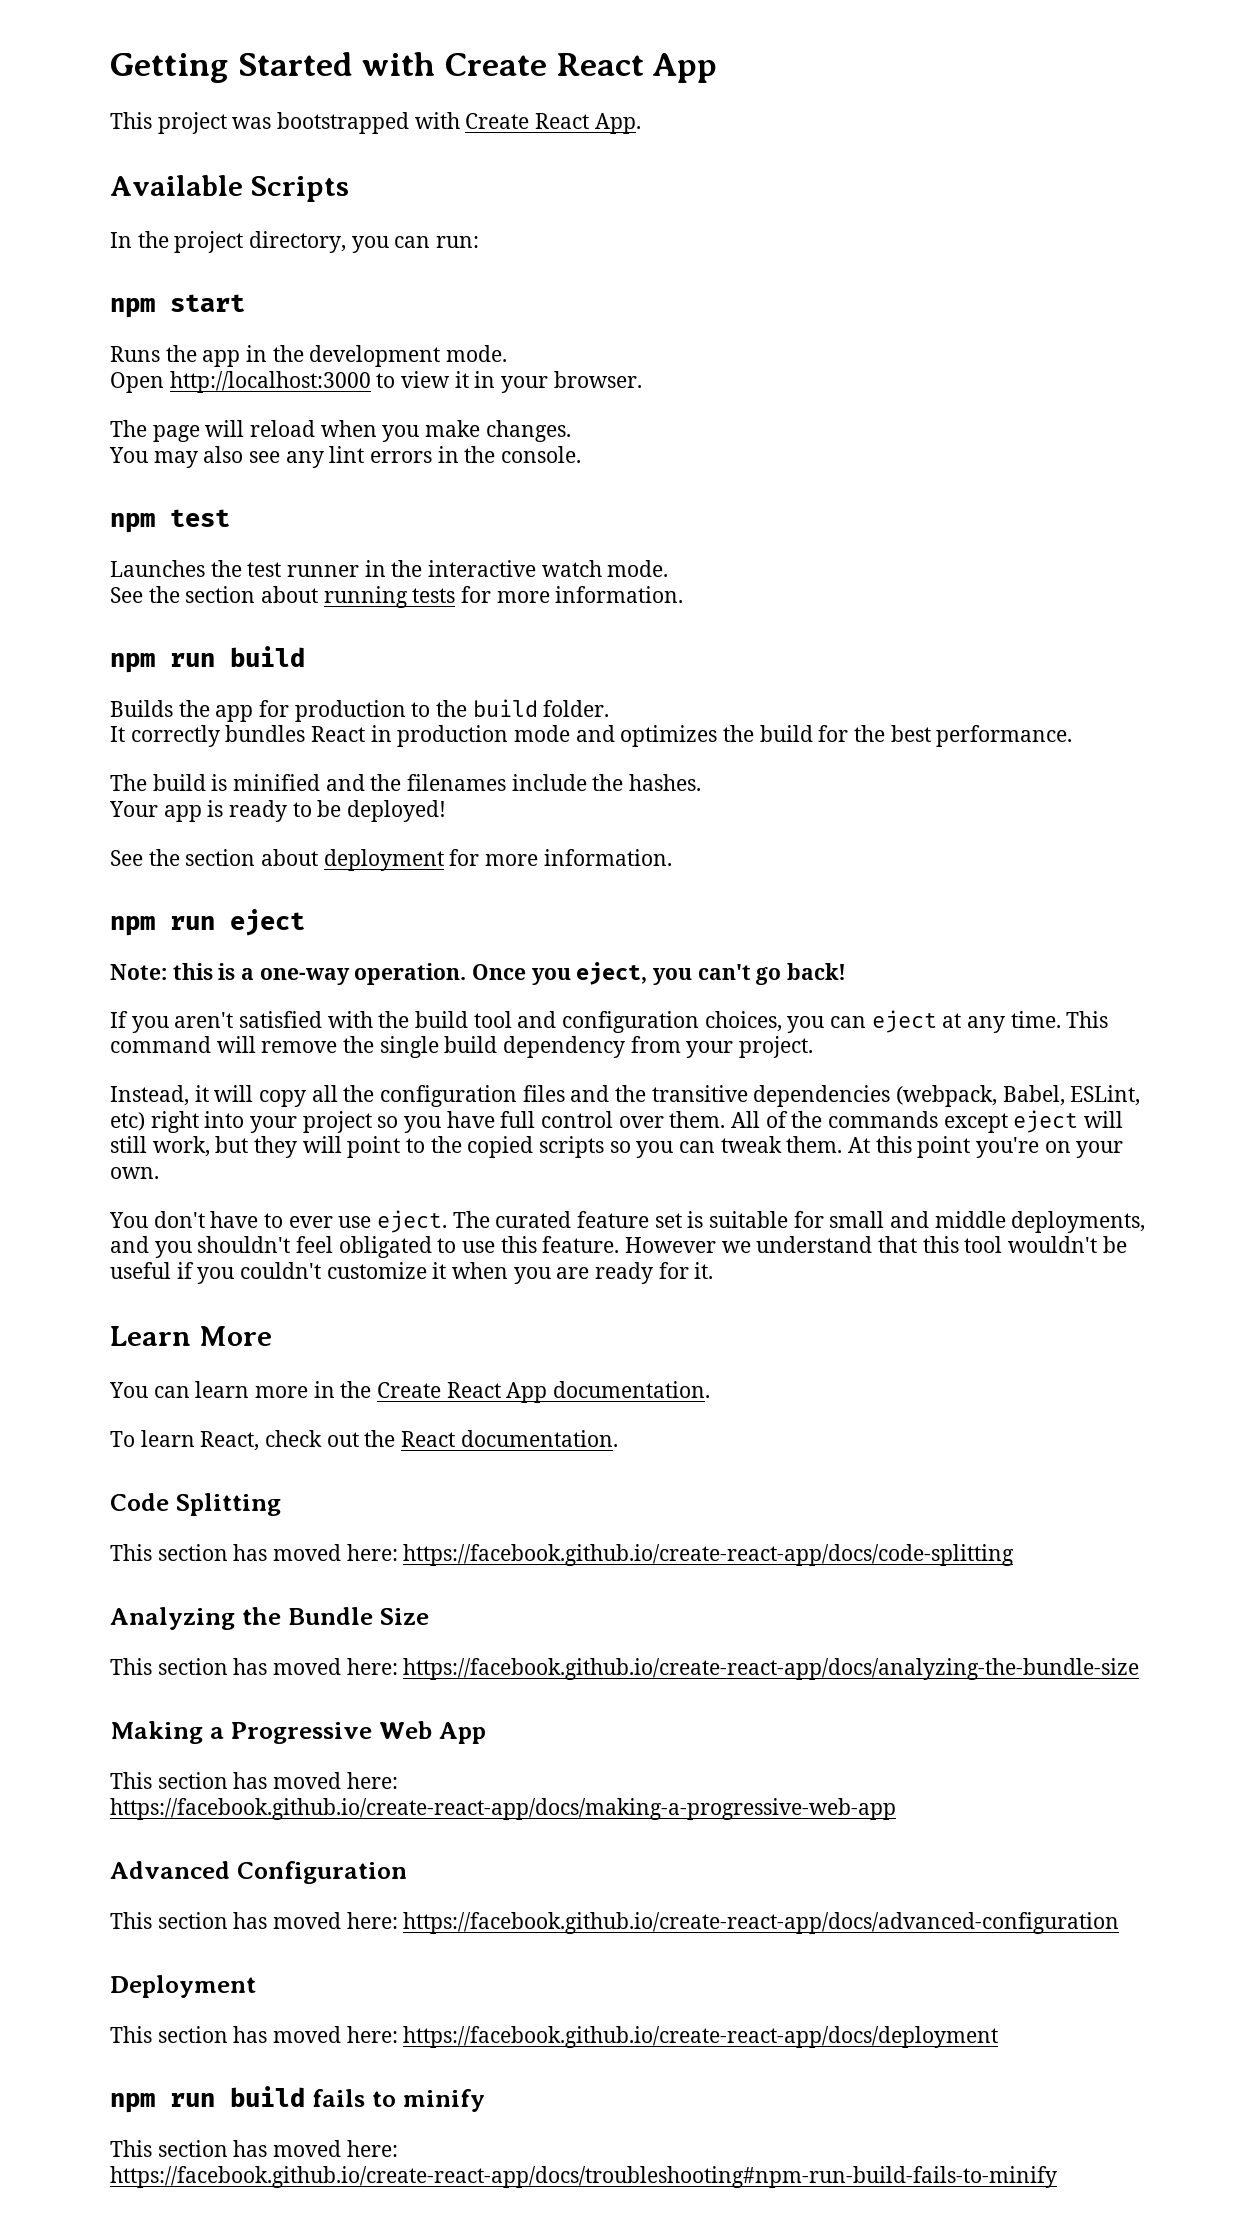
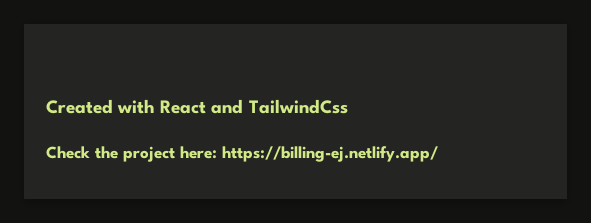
- Getting Started with Create React App
- This project was bootstrapped with Create React App.
- Available Scripts
- In the project directory, you can run:
- npm start
- Runs the app in the development mode.
- Open http://localhost:3000 to view it in your browser.
- The page will reload when you make changes.
- You may also see any lint errors in the console.
- npm test
- Launches the test runner in the interactive watch mode.
- See the section about running tests for more information.
- npm run build
- Builds the app for production to the build folder.
- It correctly bundles React in production mode and optimizes the build for the best performance.
- The build is minified and the filenames include the hashes.
- Your app is ready to be deployed!
- See the section about deployment for more information.
- npm run eject
- Note: this is a one-way operation. Once you eject, you can't go back!
- If you aren't satisfied with the build tool and configuration choices, you can eject at any time. This command will remove the single build dependency from your project.
- Instead, it will copy all the configuration files and the transitive dependencies (webpack, Babel, ESLint, etc) right into your project so you have full control over them. All of the commands except eject will still work, but they will point to the copied scripts so you can tweak them. At this point you're on your own.
- You don't have to ever use eject. The curated feature set is suitable for small and middle deployments, and you shouldn't feel obligated to use this feature. However we understand that this tool wouldn't be useful if you couldn't customize it when you are ready for it.
- Learn More
- You can learn more in the Create React App documentation.
- To learn React, check out the React documentation.
- Code Splitting
- This section has moved here: https://facebook.github.io/create-react-app/docs/code-splitting
- Analyzing the Bundle Size
- This section has moved here: https://facebook.github.io/create-react-app/docs/analyzing-the-bundle-size
- Making a Progressive Web App
- This section has moved here: https://facebook.github.io/create-react-app/docs/making-a-progressive-web-app
- Advanced Configuration
- This section has moved here: https://facebook.github.io/create-react-app/docs/advanced-configuration
- Deployment
- This section has moved here: https://facebook.github.io/create-react-app/docs/deployment
- npm run build fails to minify
- This section has moved here: https://facebook.github.io/create-react-app/docs/troubleshooting#npm-run-build-fails-to-minify
+ Created with React and TailwindCss
+ Check the project here: https://billing-ej.netlify.app/

